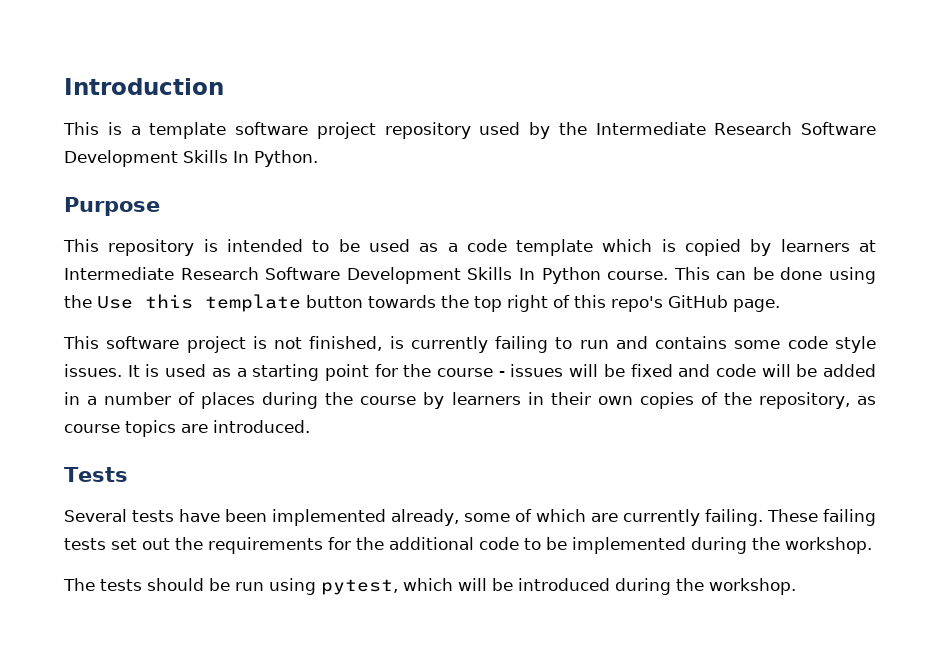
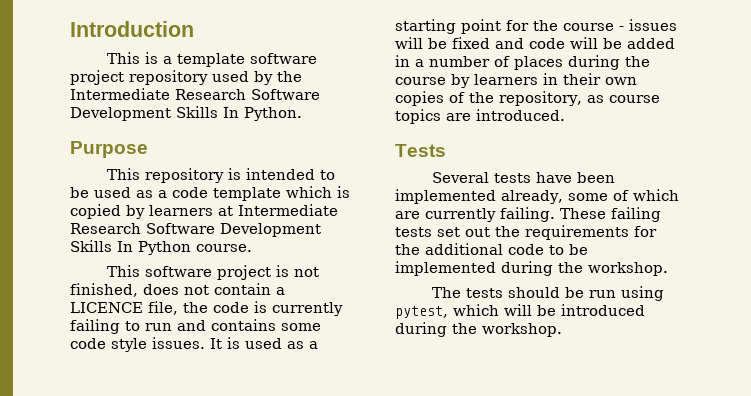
- This can be done using the Use this template button towards the top right of this repo's GitHub page.
- This software project is not finished, is currently failing to run and contains some code style issues.
+ This software project is not finished, does not contain a LICENCE file, the code is currently failing to run and contains some code style issues.

